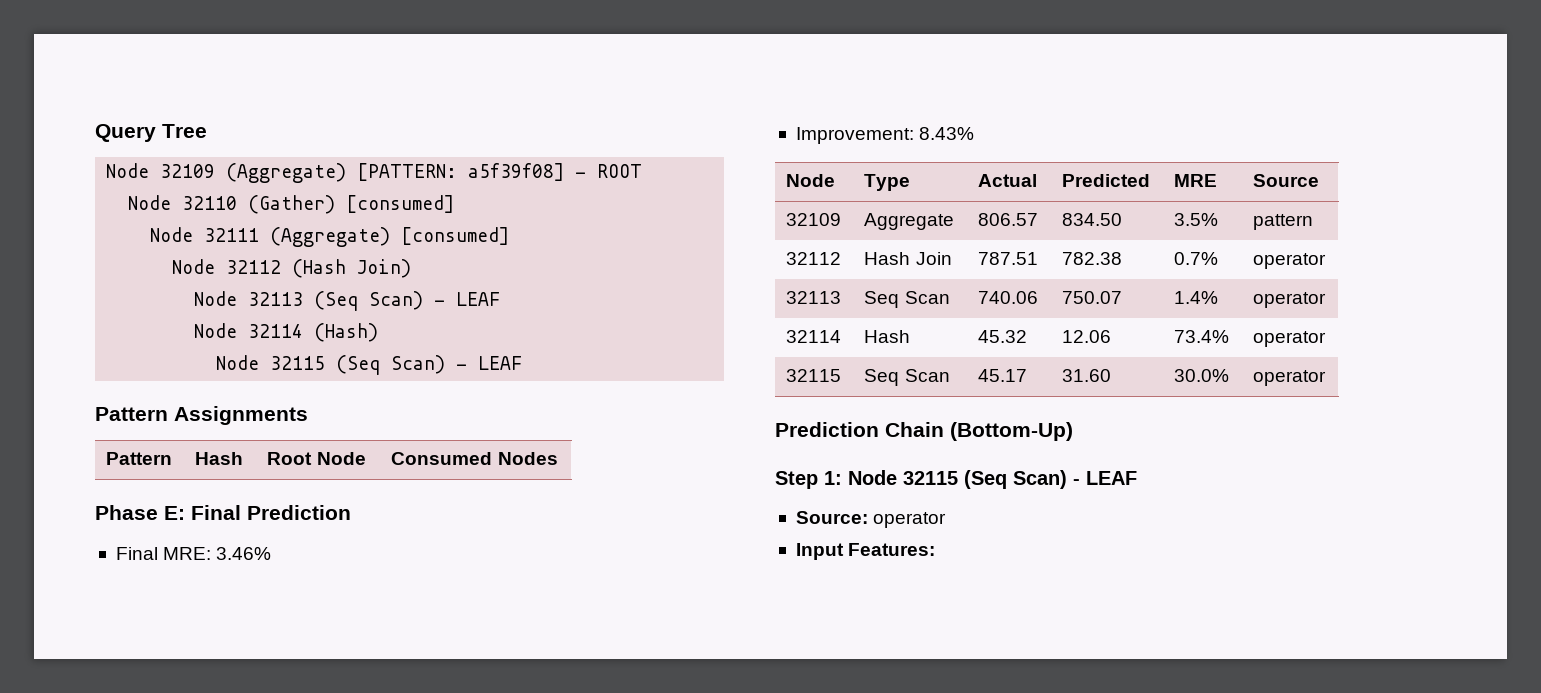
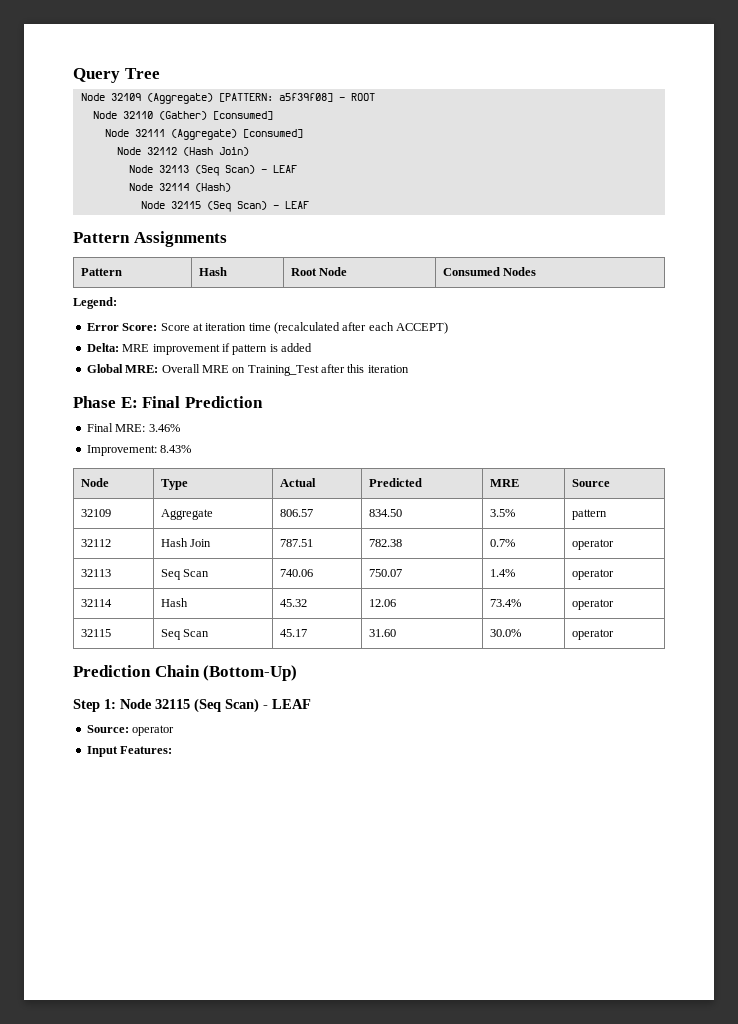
+ Legend:
+ Error Score: Score at iteration time (recalculated after each ACCEPT)
+ Delta: MRE improvement if pattern is added
+ Global MRE: Overall MRE on Training_Test after this iteration

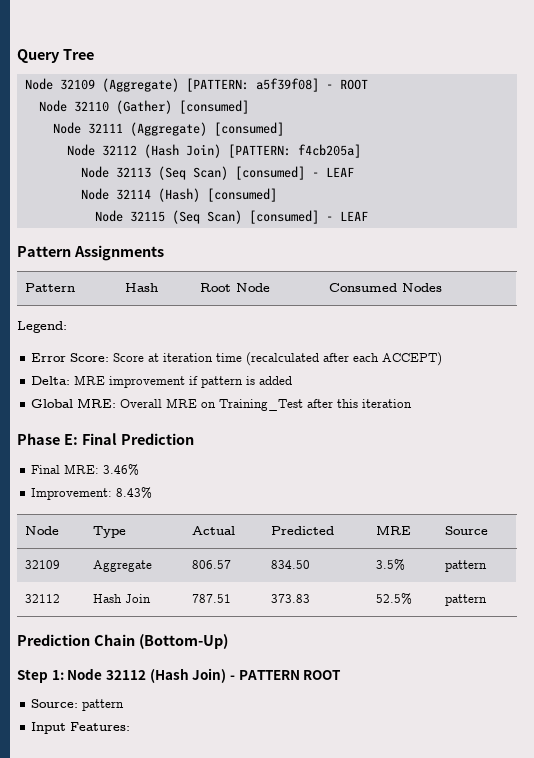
- Node 32112 (Hash Join)
+ Node 32112 (Hash Join) [PATTERN: f4cb205a]
- Node 32113 (Seq Scan) - LEAF
+ Node 32113 (Seq Scan) [consumed] - LEAF
- Node 32114 (Hash)
- Node 32115 (Seq Scan) - LEAF
+ Node 32114 (Hash) [consumed]
+ Node 32115 (Seq Scan) [consumed] - LEAF
- 32112 | Hash Join | 787.51 | 782.38 | 0.7% | operator
- 32113 | Seq Scan | 740.06 | 750.07 | 1.4% | operator
- 32114 | Hash | 45.32 | 12.06 | 73.4% | operator
- 32115 | Seq Scan | 45.17 | 31.60 | 30.0% | operator
+ 32112 | Hash Join | 787.51 | 373.83 | 52.5% | pattern
- Step 1: Node 32115 (Seq Scan) - LEAF
+ Step 1: Node 32112 (Hash Join) - PATTERN ROOT
- Source: operator
+ Source: pattern

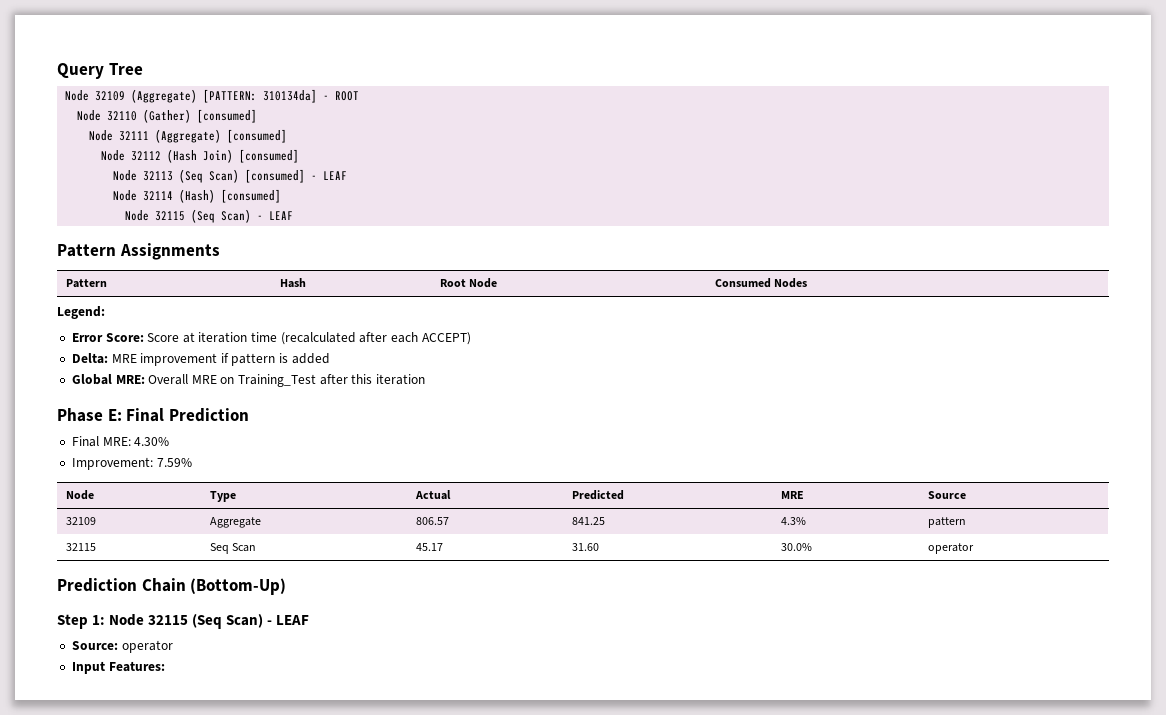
- Node 32109 (Aggregate) [PATTERN: a5f39f08] - ROOT
+ Node 32109 (Aggregate) [PATTERN: 310134da] - ROOT
- Node 32112 (Hash Join) [PATTERN: f4cb205a]
+ Node 32112 (Hash Join) [consumed]
  Node 32114 (Hash) [consumed]
- Node 32115 (Seq Scan) [consumed] - LEAF
+ Node 32115 (Seq Scan) - LEAF
- Final MRE: 3.46%
+ Final MRE: 4.30%
- Improvement: 8.43%
+ Improvement: 7.59%
- 32109 | Aggregate | 806.57 | 834.50 | 3.5% | pattern
- 32112 | Hash Join | 787.51 | 373.83 | 52.5% | pattern
+ 32109 | Aggregate | 806.57 | 841.25 | 4.3% | pattern
+ 32115 | Seq Scan | 45.17 | 31.60 | 30.0% | operator
- Step 1: Node 32112 (Hash Join) - PATTERN ROOT
+ Step 1: Node 32115 (Seq Scan) - LEAF
- Source: pattern
+ Source: operator

